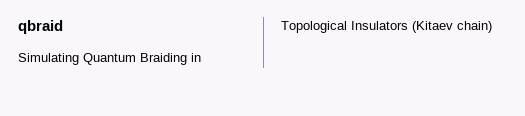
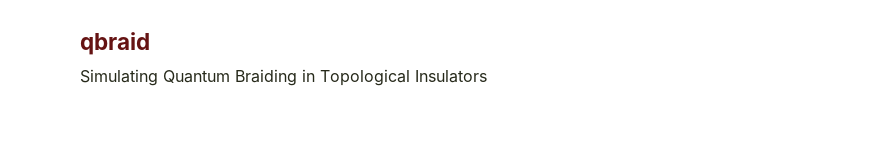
- Simulating Quantum Braiding in Topological Insulators (Kitaev chain)
+ Simulating Quantum Braiding in Topological Insulators

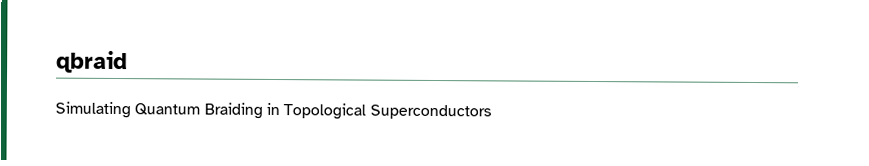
- Simulating Quantum Braiding in Topological Insulators
+ Simulating Quantum Braiding in Topological Superconductors

